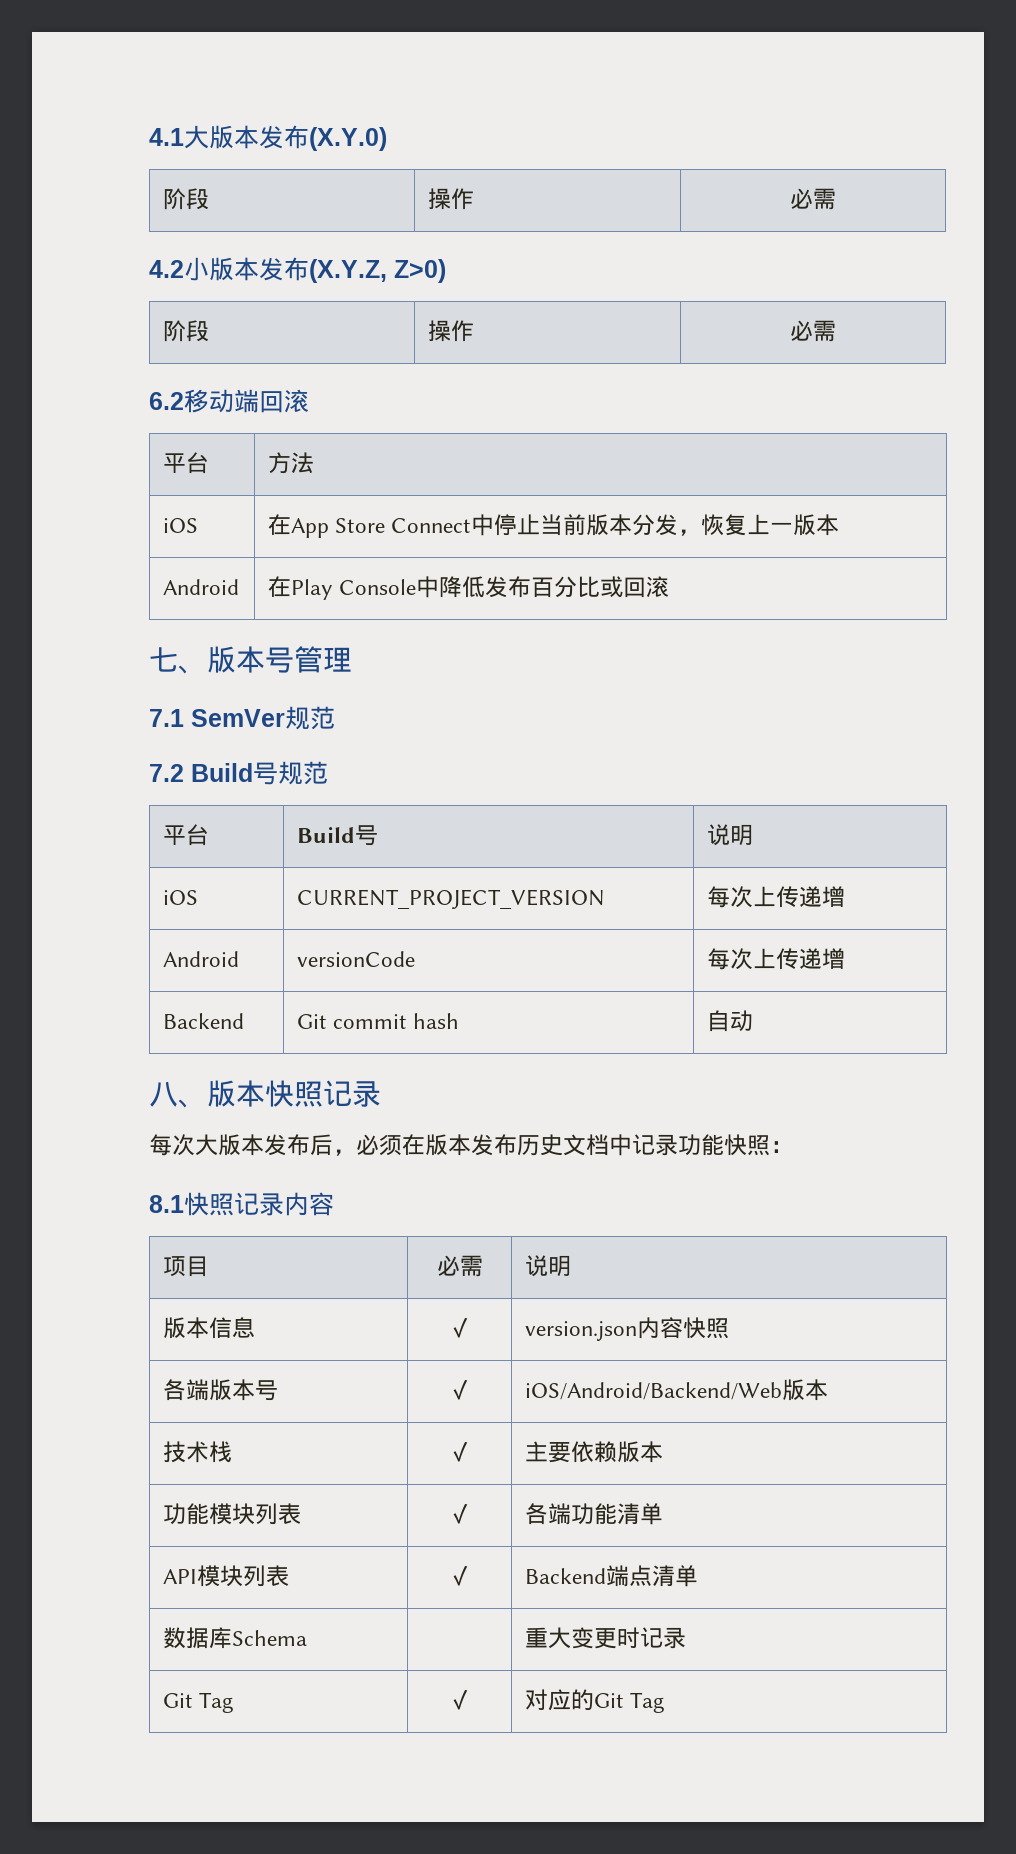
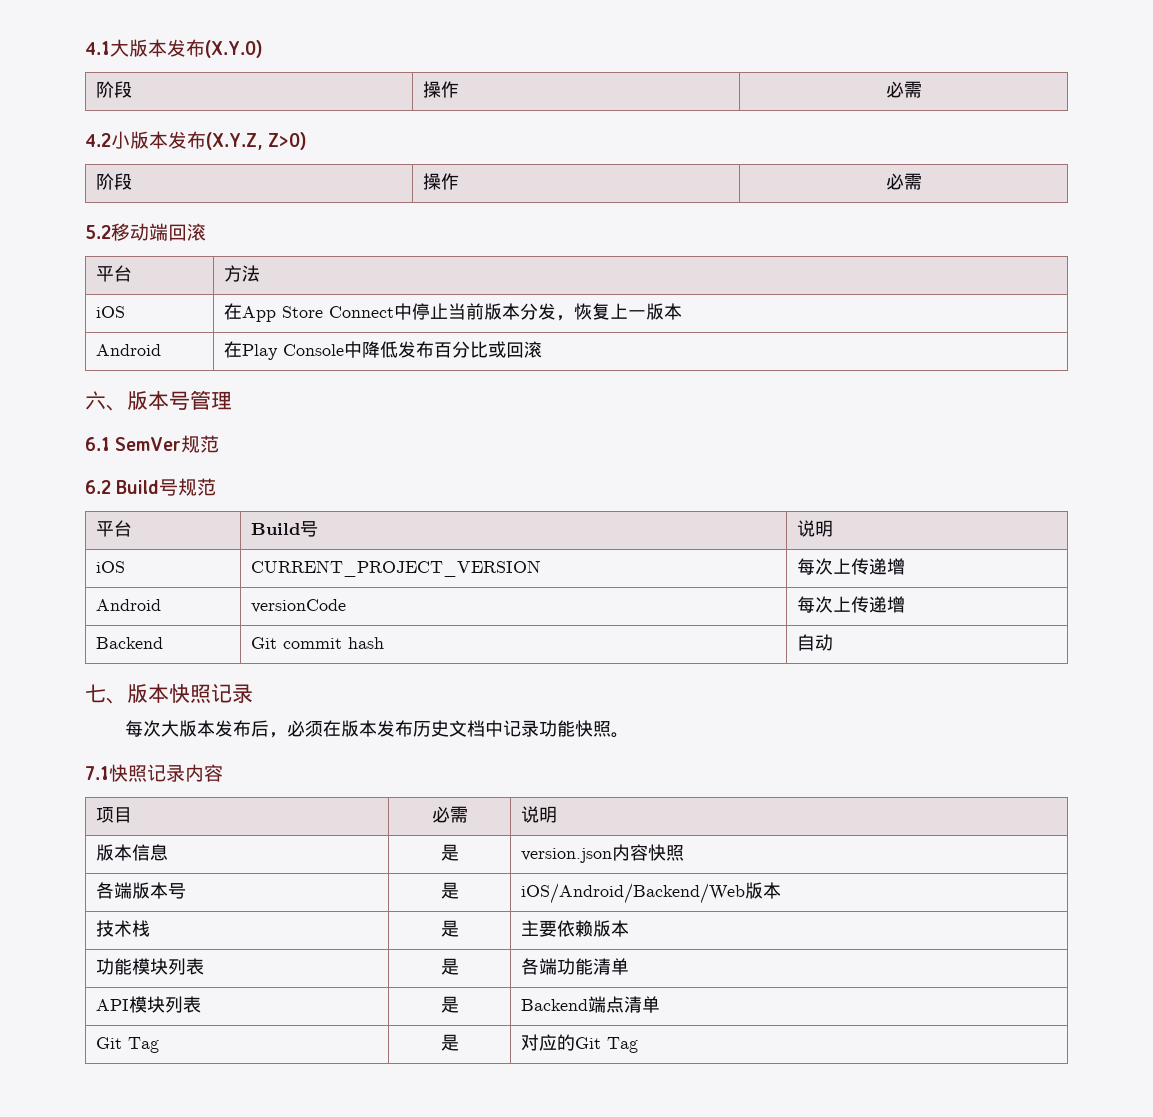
- 6.2移动端回滚
+ 5.2移动端回滚
- 七、版本号管理
+ 六、版本号管理
- 7.1 SemVer规范
+ 6.1 SemVer规范
- 7.2 Build号规范
+ 6.2 Build号规范
- 八、版本快照记录
+ 七、版本快照记录
- 每次大版本发布后，必须在版本发布历史文档中记录功能快照：
- 8.1快照记录内容
+ 每次大版本发布后，必须在版本发布历史文档中记录功能快照。
+ 7.1快照记录内容
- 版本信息 | ✓ | version.json内容快照
+ 版本信息 | 是 | version.json内容快照
- 各端版本号 | ✓ | iOS/Android/Backend/Web版本
+ 各端版本号 | 是 | iOS/Android/Backend/Web版本
- 技术栈 | ✓ | 主要依赖版本
+ 技术栈 | 是 | 主要依赖版本
- 功能模块列表 | ✓ | 各端功能清单
+ 功能模块列表 | 是 | 各端功能清单
- API模块列表 | ✓ | Backend端点清单
+ API模块列表 | 是 | Backend端点清单
- 数据库Schema | | 重大变更时记录
- Git Tag | ✓ | 对应的Git Tag
+ Git Tag | 是 | 对应的Git Tag

